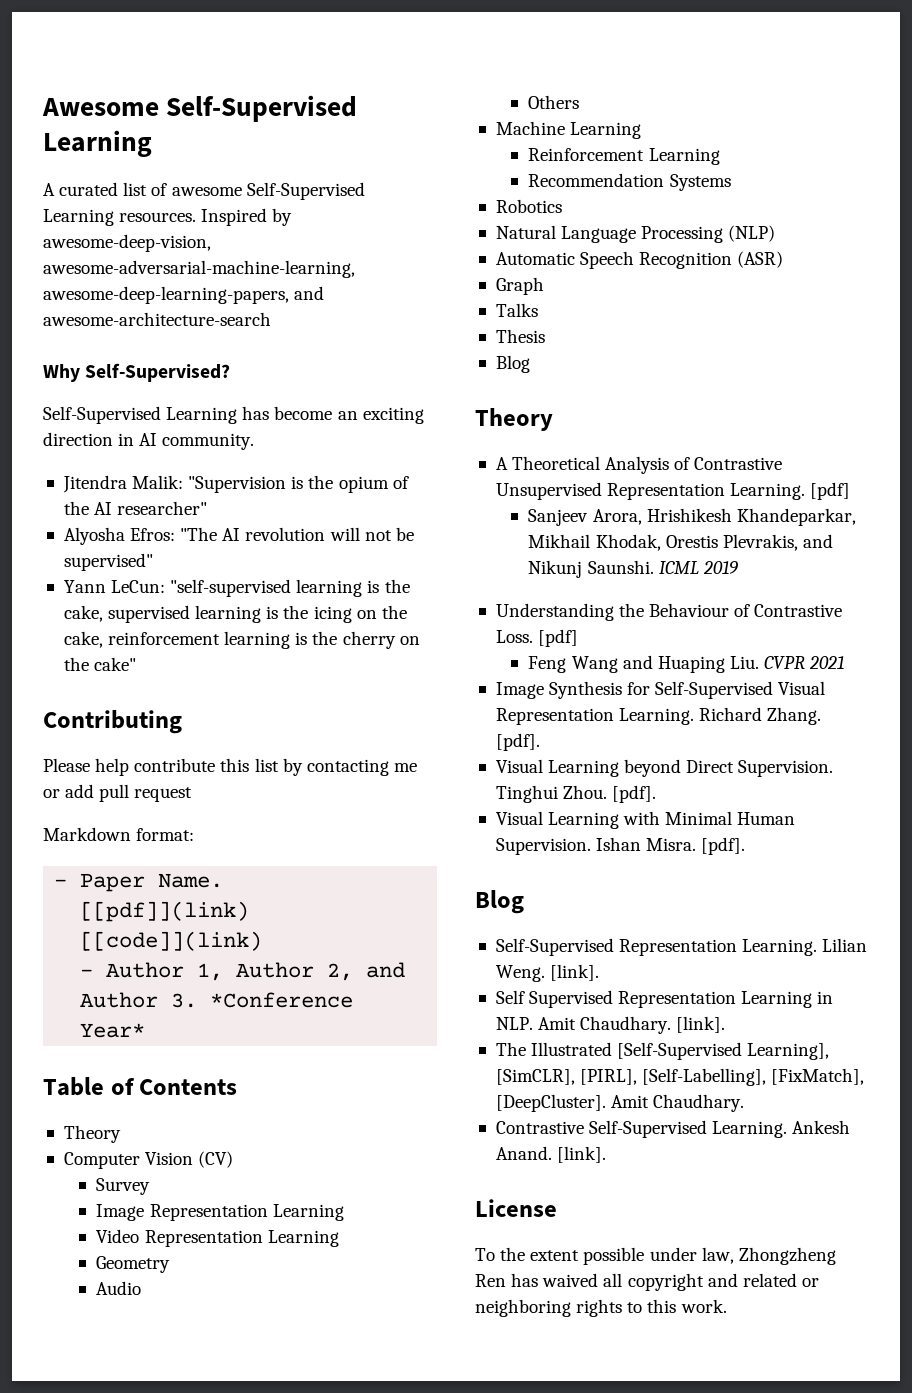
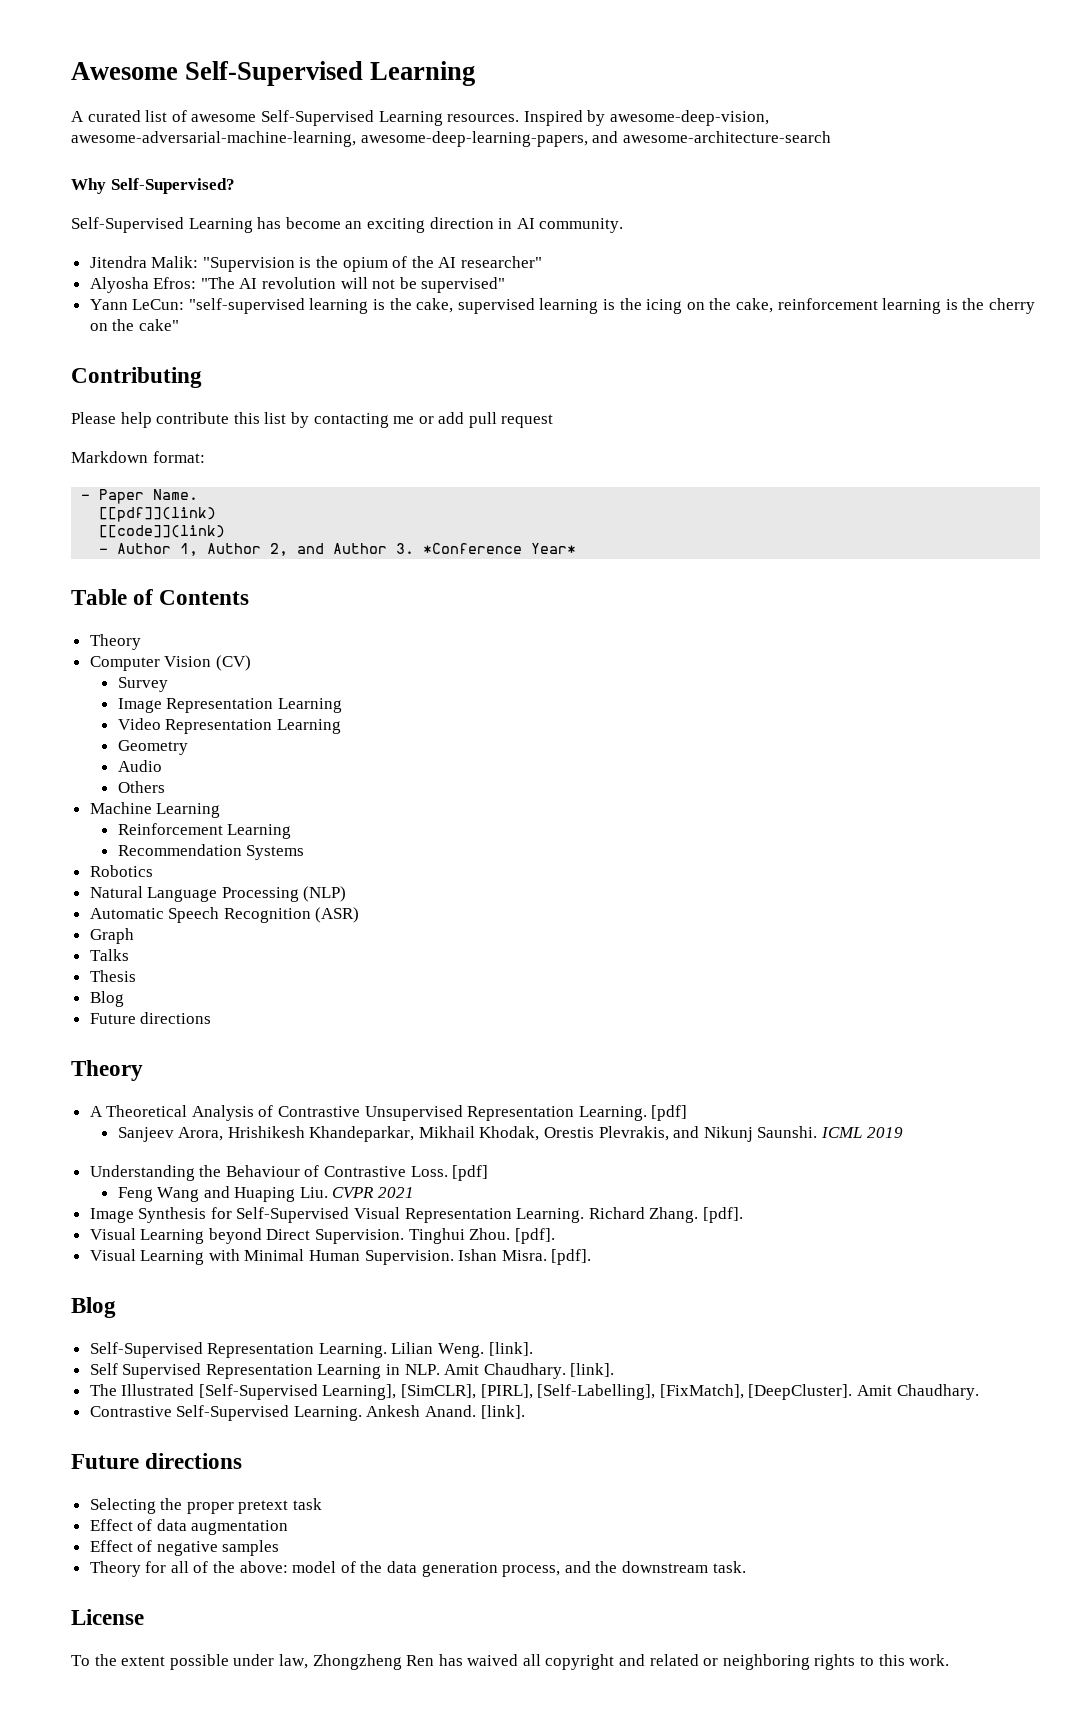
  Thesis
  Blog
+ Future directions
  Ankesh Anand. [link].
+ Future directions
+ Selecting the proper pretext task
+ Effect of data augmentation
+ Effect of negative samples
+ Theory for all of the above: model of the data generation process, and the downstream task.

